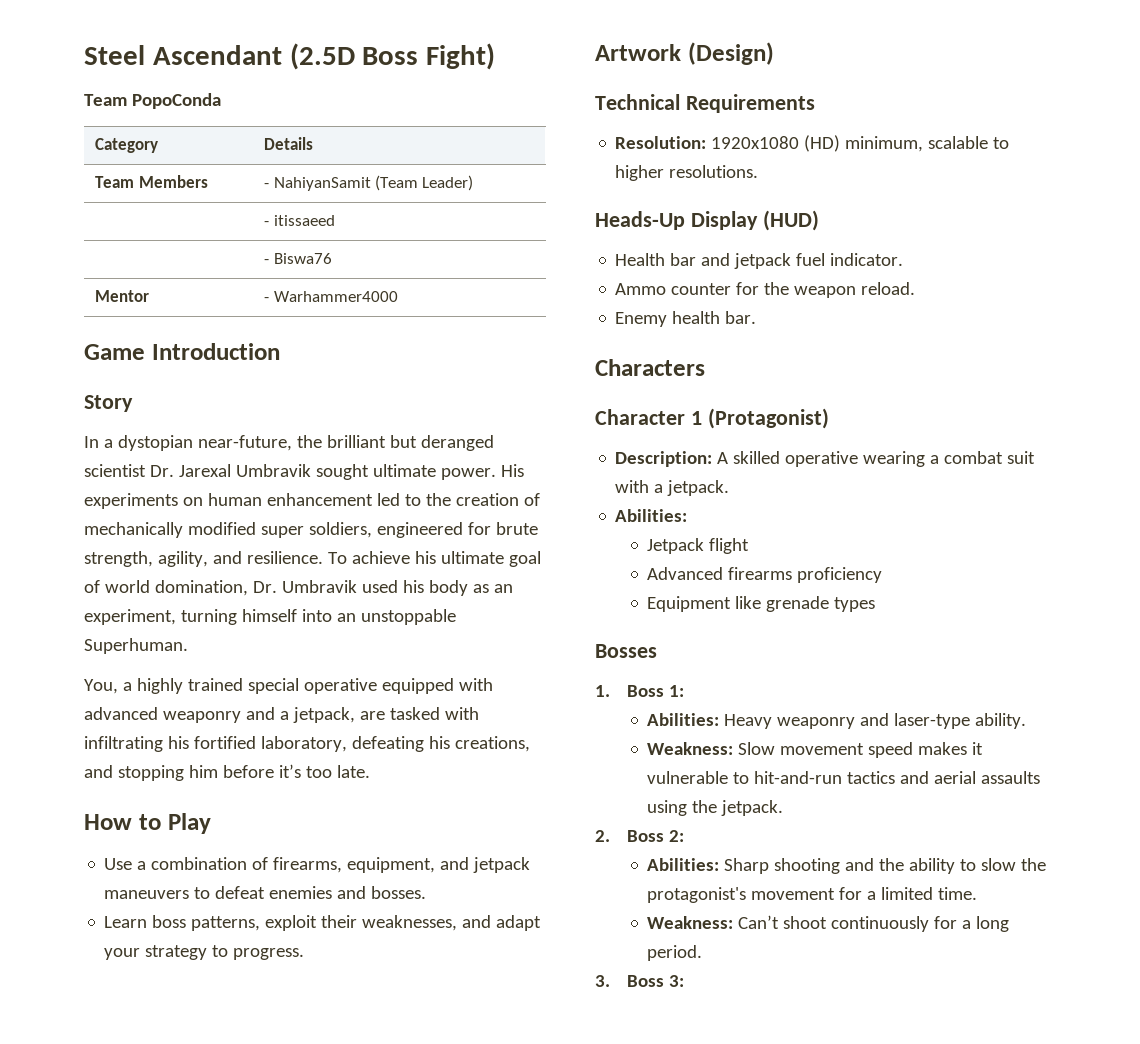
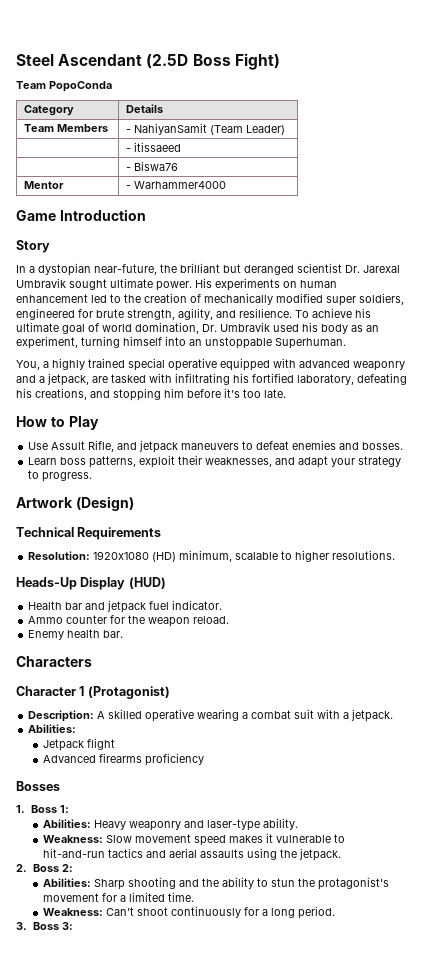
- Use a combination of firearms, equipment, and jetpack maneuvers to defeat enemies and bosses.
+ Use Assult Rifle, and jetpack maneuvers to defeat enemies and bosses.
- Equipment like grenade types
- Abilities: Sharp shooting and the ability to slow the protagonist's movement for a limited time.
+ Abilities: Sharp shooting and the ability to stun the protagonist's movement for a limited time.

